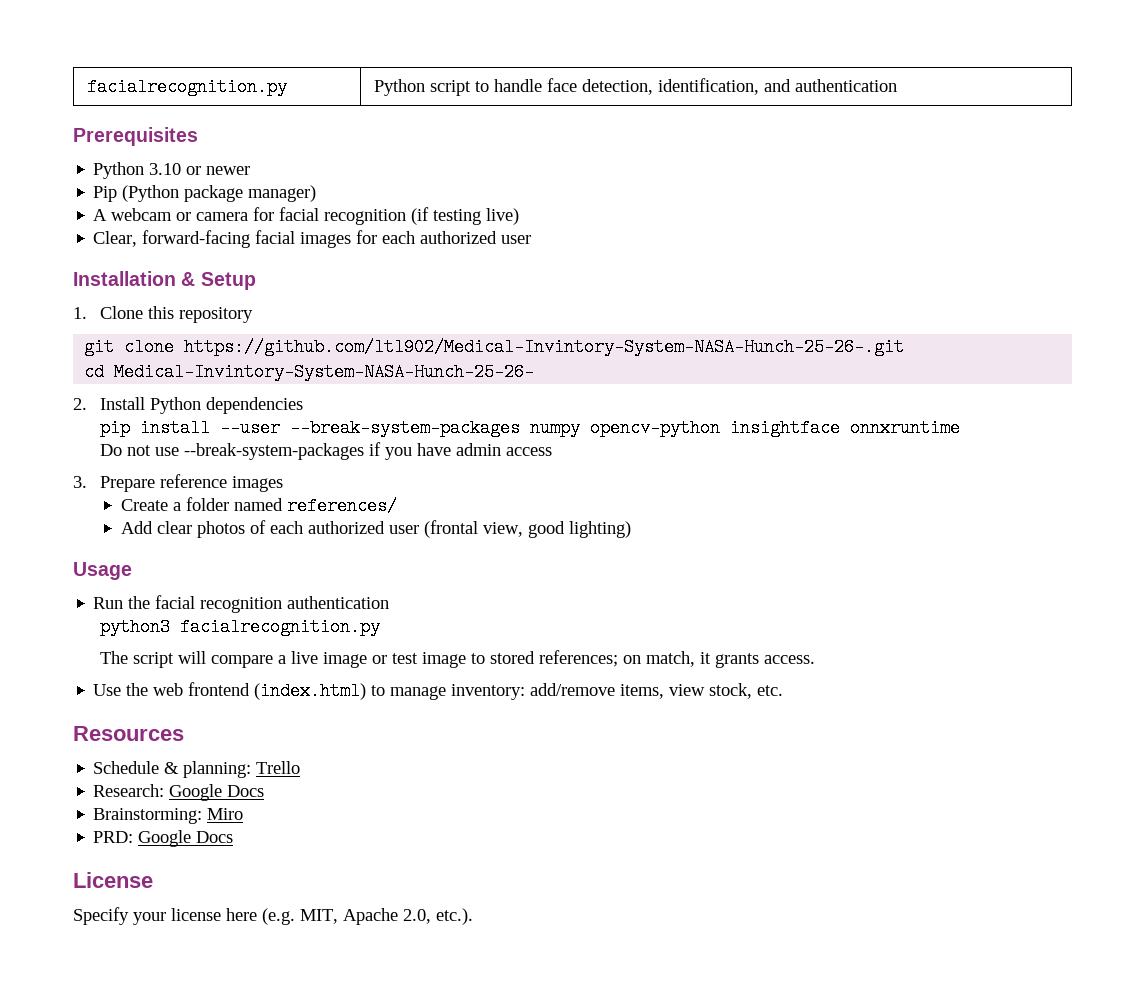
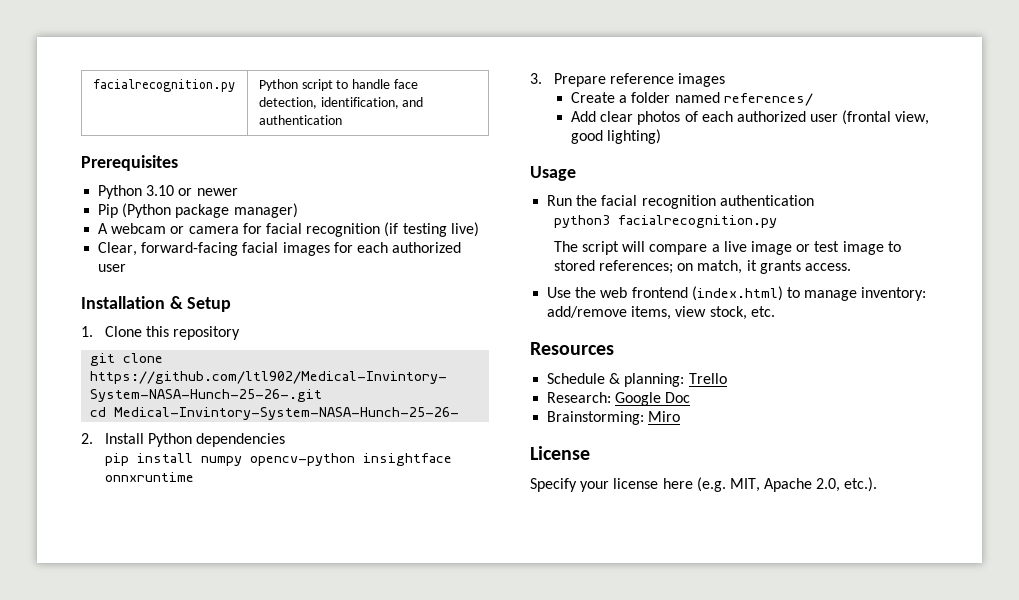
- pip install --user --break-system-packages numpy opencv-python insightface onnxruntime
+ pip install numpy opencv-python insightface onnxruntime
- Do not use --break-system-packages if you have admin access
- Research: Google Docs
+ Research: Google Doc
- PRD: Google Docs

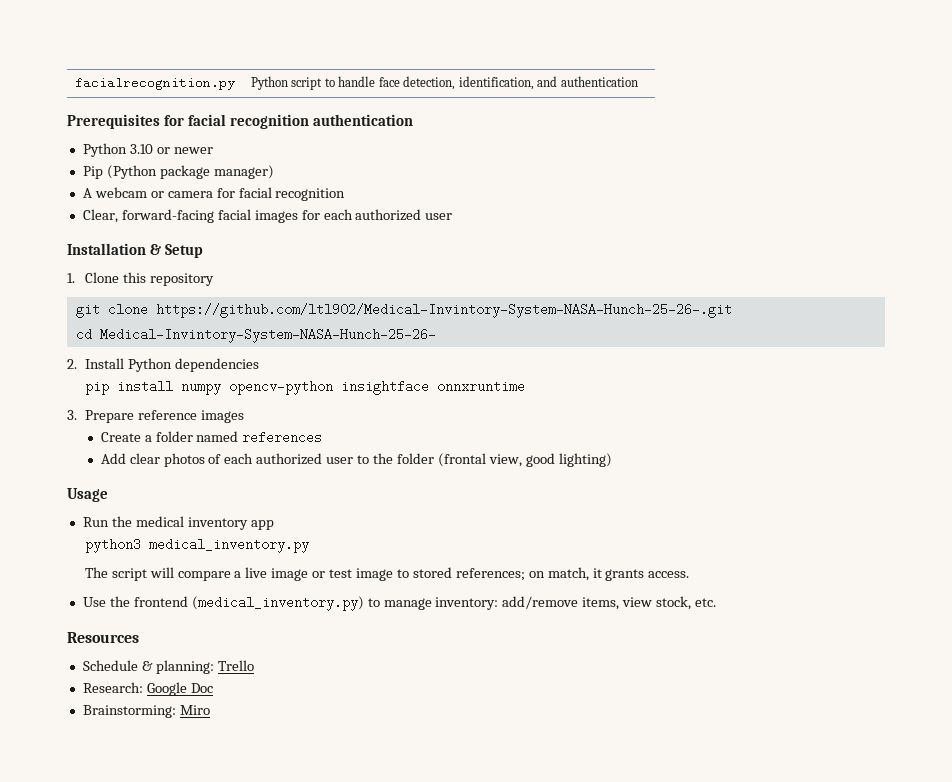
- Prerequisites
+ Prerequisites for facial recognition authentication
- A webcam or camera for facial recognition (if testing live)
+ A webcam or camera for facial recognition
- Create a folder named references/
+ Create a folder named references
- Add clear photos of each authorized user (frontal view, good lighting)
+ Add clear photos of each authorized user to the folder (frontal view, good lighting)
- Run the facial recognition authentication
+ Run the medical inventory app
- python3 facialrecognition.py
+ python3 medical_inventory.py
- Use the web frontend (index.html) to manage inventory: add/remove items, view stock, etc.
+ Use the frontend (medical_inventory.py) to manage inventory: add/remove items, view stock, etc.
- License
- Specify your license here (e.g. MIT, Apache 2.0, etc.).

